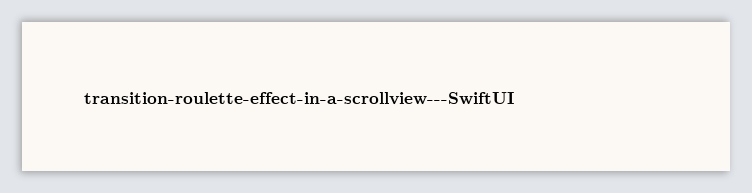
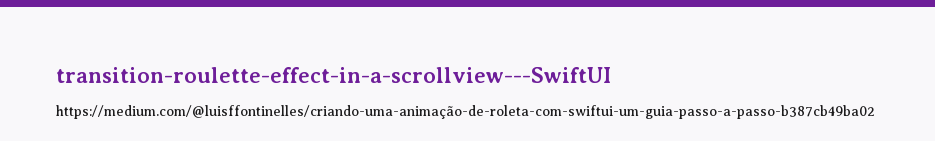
+ https://medium.com/@luisffontinelles/criando-uma-animação-de-roleta-com-swiftui-um-guia-passo-a-passo-b387cb49ba02

